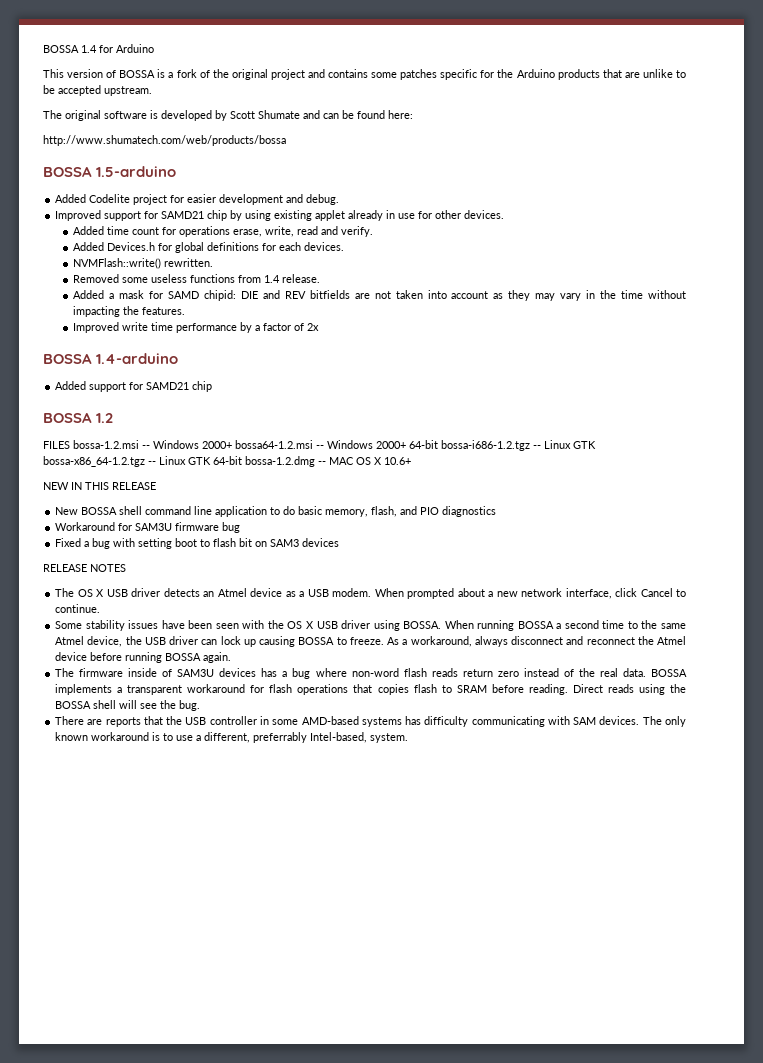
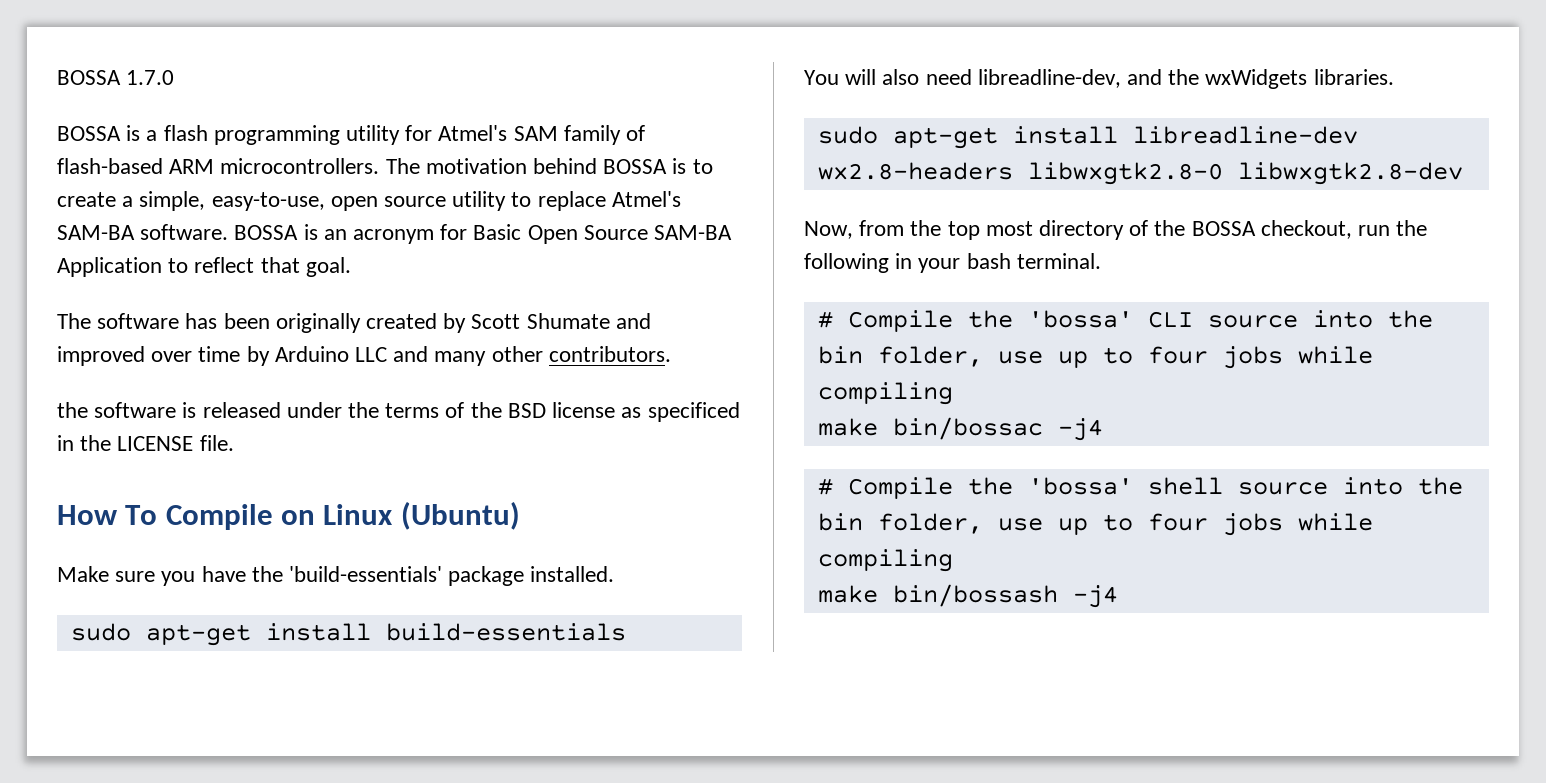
- BOSSA 1.4 for Arduino
- This version of BOSSA is a fork of the original project and contains some patches specific for the Arduino products that are unlike to be accepted upstream.
- The original software is developed by Scott Shumate and can be found here:
- http://www.shumatech.com/web/products/bossa
- BOSSA 1.5-arduino
- Added Codelite project for easier development and debug.
- Improved support for SAMD21 chip by using existing applet already in use for other devices.
- Added time count for operations erase, write, read and verify.
- Added Devices.h for global definitions for each devices.
- NVMFlash::write() rewritten.
- Removed some useless functions from 1.4 release.
- Added a mask for SAMD chipid: DIE and REV bitfields are not taken into account as they may vary in the time without impacting the features.
- Improved write time performance by a factor of 2x
- BOSSA 1.4-arduino
- Added support for SAMD21 chip
- BOSSA 1.2
- FILES bossa-1.2.msi -- Windows 2000+ bossa64-1.2.msi -- Windows 2000+ 64-bit bossa-i686-1.2.tgz -- Linux GTK bossa-x86_64-1.2.tgz -- Linux GTK 64-bit bossa-1.2.dmg -- MAC OS X 10.6+
- NEW IN THIS RELEASE
- New BOSSA shell command line application to do basic memory, flash, and PIO diagnostics
- Workaround for SAM3U firmware bug
- Fixed a bug with setting boot to flash bit on SAM3 devices
- RELEASE NOTES
- The OS X USB driver detects an Atmel device as a USB modem. When prompted about a new network interface, click Cancel to continue.
- Some stability issues have been seen with the OS X USB driver using BOSSA. When running BOSSA a second time to the same Atmel device, the USB driver can lock up causing BOSSA to freeze. As a workaround, always disconnect and reconnect the Atmel device before running BOSSA again.
- The firmware inside of SAM3U devices has a bug where non-word flash reads return zero instead of the real data. BOSSA implements a transparent workaround for flash operations that copies flash to SRAM before reading. Direct reads using the BOSSA shell will see the bug.
- There are reports that the USB controller in some AMD-based systems has difficulty communicating with SAM devices. The only known workaround is to use a different, preferrably Intel-based, system.
+ BOSSA 1.7.0
+ BOSSA is a flash programming utility for Atmel's SAM family of flash-based ARM microcontrollers. The motivation behind BOSSA is to create a simple, easy-to-use, open source utility to replace Atmel's SAM-BA software. BOSSA is an acronym for Basic Open Source SAM-BA Application to reflect that goal.
+ The software has been originally created by Scott Shumate and improved over time by Arduino LLC and many other contributors.
+ the software is released under the terms of the BSD license as specificed in the LICENSE file.
+ How To Compile on Linux (Ubuntu)
+ Make sure you have the 'build-essentials' package installed.
+ sudo apt-get install build-essentials
+ You will also need libreadline-dev, and the wxWidgets libraries.
+ sudo apt-get install libreadline-dev wx2.8-headers libwxgtk2.8-0 libwxgtk2.8-dev
+ Now, from the top most directory of the BOSSA checkout, run the following in your bash terminal.
+ # Compile the 'bossa' CLI source into the bin folder, use up to four jobs while compiling
+ make bin/bossac -j4
+ # Compile the 'bossa' shell source into the bin folder, use up to four jobs while compiling
+ make bin/bossash -j4

